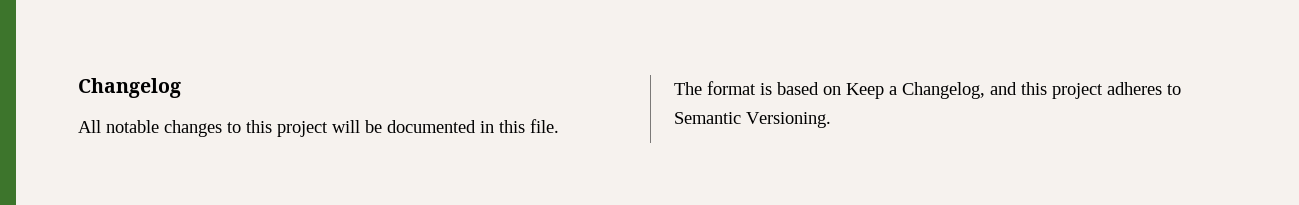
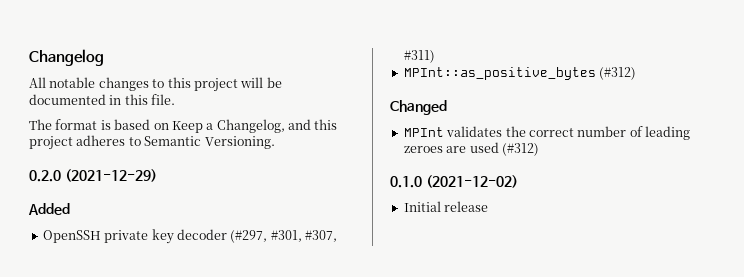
+ 0.2.0 (2021-12-29)
+ Added
+ OpenSSH private key decoder (#297, #301, #307, #311)
+ MPInt::as_positive_bytes (#312)
+ Changed
+ MPInt validates the correct number of leading zeroes are used (#312)
+ 0.1.0 (2021-12-02)
+ Initial release

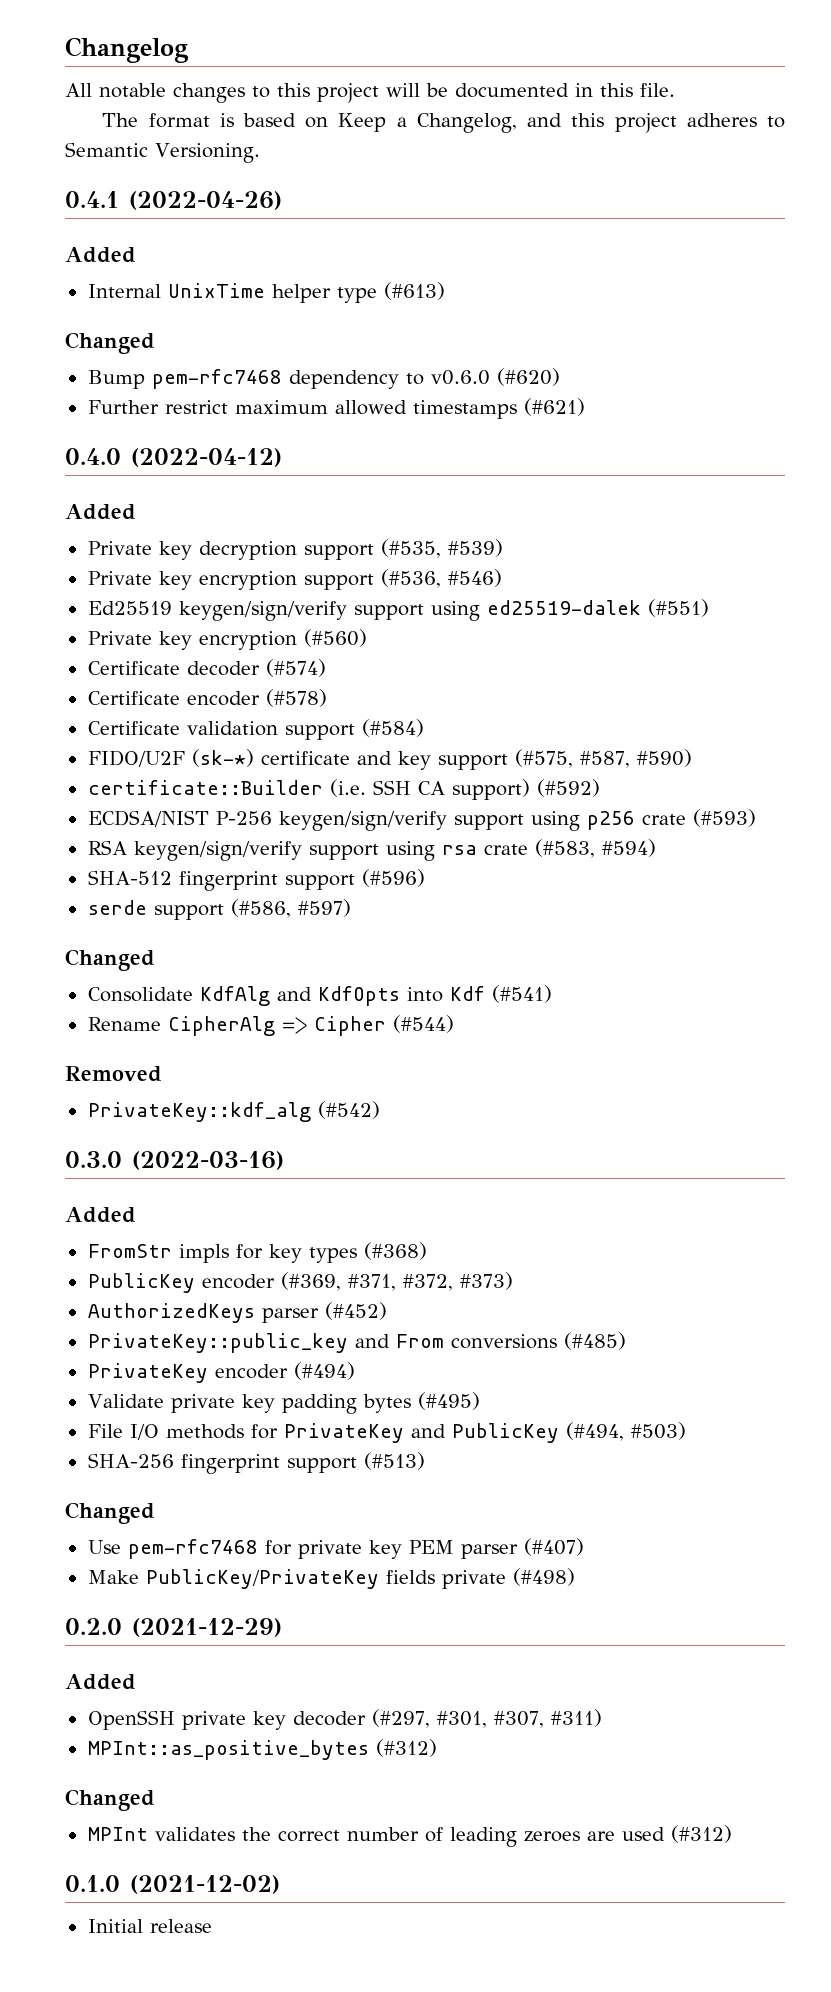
+ 0.4.1 (2022-04-26)
+ Added
+ Internal UnixTime helper type (#613)
+ Changed
+ Bump pem-rfc7468 dependency to v0.6.0 (#620)
+ Further restrict maximum allowed timestamps (#621)
+ 0.4.0 (2022-04-12)
+ Added
+ Private key decryption support (#535, #539)
+ Private key encryption support (#536, #546)
+ Ed25519 keygen/sign/verify support using ed25519-dalek (#551)
+ Private key encryption (#560)
+ Certificate decoder (#574)
+ Certificate encoder (#578)
+ Certificate validation support (#584)
+ FIDO/U2F (sk-*) certificate and key support (#575, #587, #590)
+ certificate::Builder (i.e. SSH CA support) (#592)
+ ECDSA/NIST P-256 keygen/sign/verify support using p256 crate (#593)
+ RSA keygen/sign/verify support using rsa crate (#583, #594)
+ SHA-512 fingerprint support (#596)
+ serde support (#586, #597)
+ Changed
+ Consolidate KdfAlg and KdfOpts into Kdf (#541)
+ Rename CipherAlg => Cipher (#544)
+ Removed
+ PrivateKey::kdf_alg (#542)
+ 0.3.0 (2022-03-16)
+ Added
+ FromStr impls for key types (#368)
+ PublicKey encoder (#369, #371, #372, #373)
+ AuthorizedKeys parser (#452)
+ PrivateKey::public_key and From conversions (#485)
+ PrivateKey encoder (#494)
+ Validate private key padding bytes (#495)
+ File I/O methods for PrivateKey and PublicKey (#494, #503)
+ SHA-256 fingerprint support (#513)
+ Changed
+ Use pem-rfc7468 for private key PEM parser (#407)
+ Make PublicKey/PrivateKey fields private (#498)

